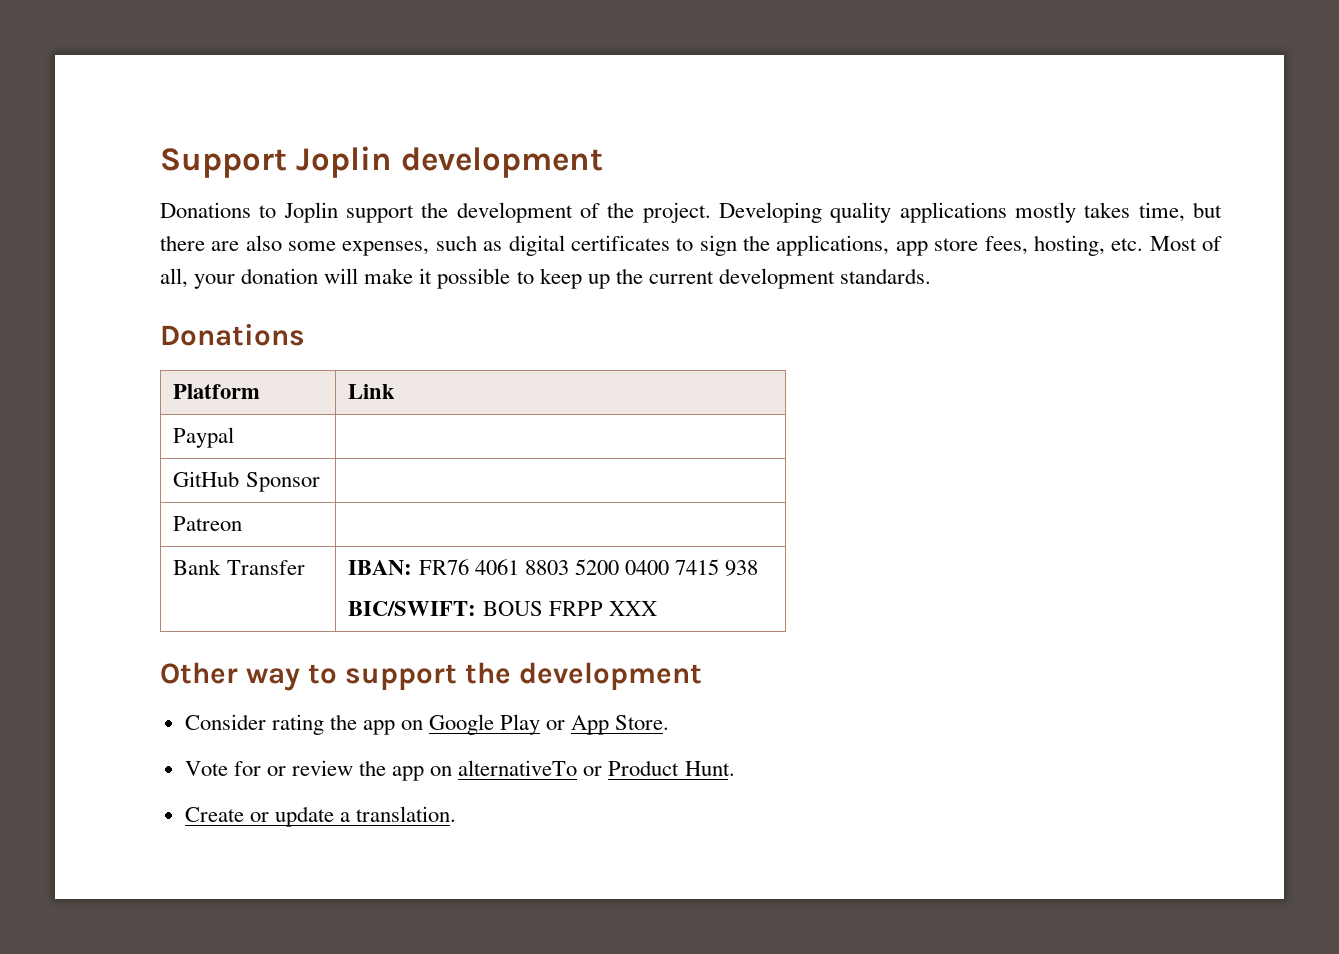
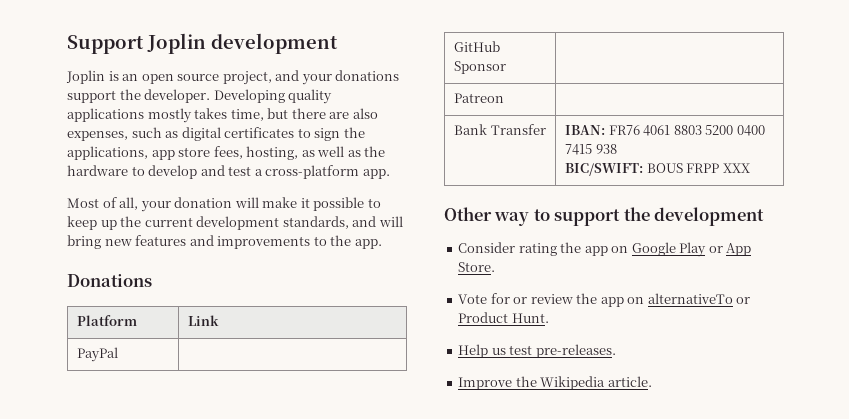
- Donations to Joplin support the development of the project.
+ Joplin is an open source project, and your donations support the developer.
- Developing quality applications mostly takes time, but there are also some expenses, such as digital certificates to sign the applications, app store fees, hosting, etc. Most of all, your donation will make it possible to keep up the current development standards.
+ Developing quality applications mostly takes time, but there are also expenses, such as digital certificates to sign the applications, app store fees, hosting, as well as the hardware to develop and test a cross-platform app.
+ Most of all, your donation will make it possible to keep up the current development standards, and will bring new features and improvements to the app.
- Paypal |
+ PayPal |
- Create or update a translation.
+ Help us test pre-releases.
+ Improve the Wikipedia article.

